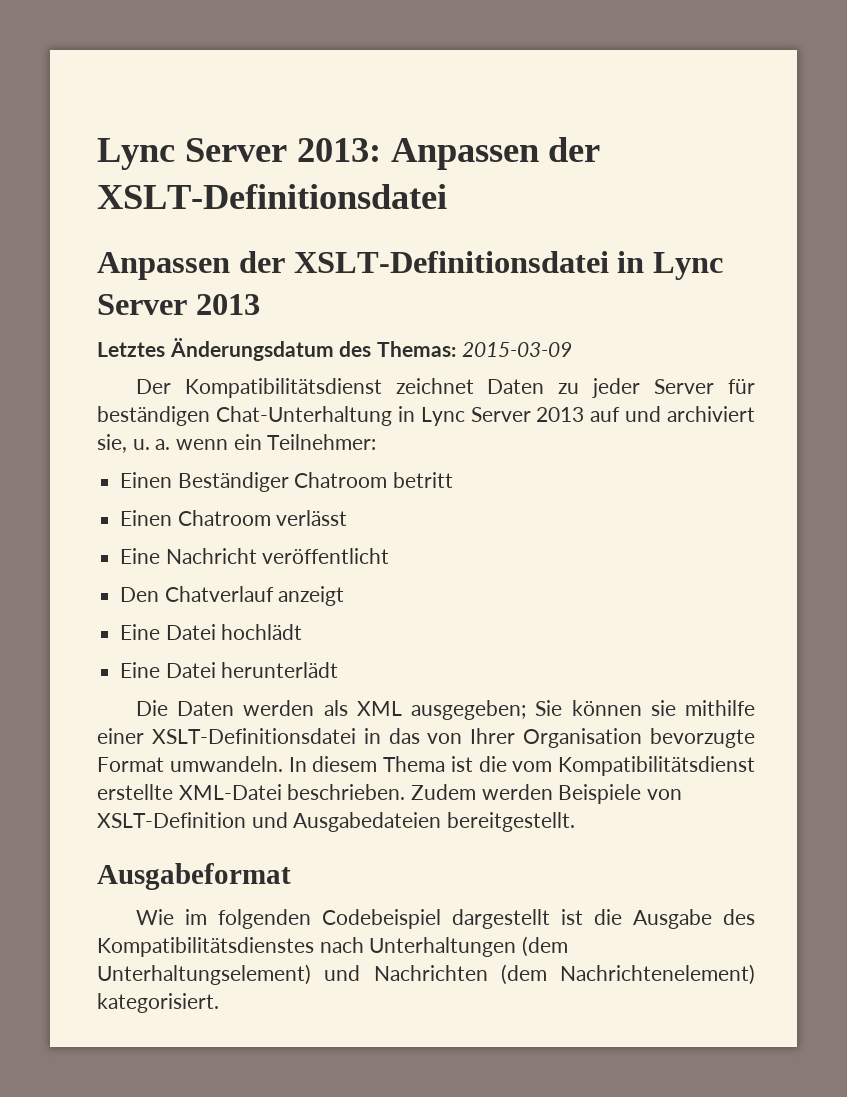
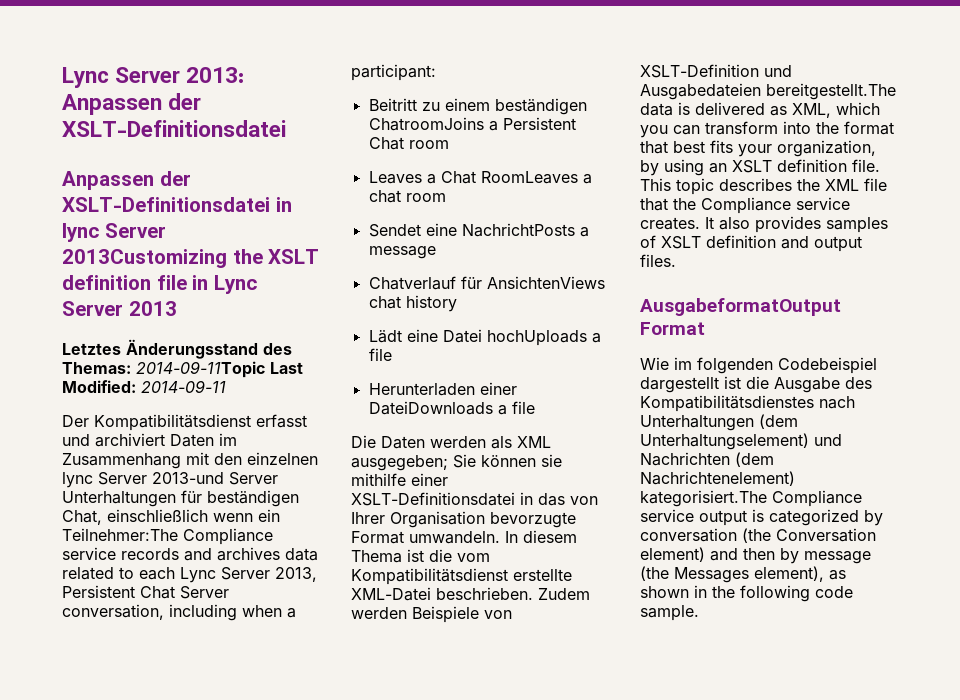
- Anpassen der XSLT-Definitionsdatei in Lync Server 2013
+ Anpassen der XSLT-Definitionsdatei in lync Server 2013Customizing the XSLT definition file in Lync Server 2013
- Letztes Änderungsdatum des Themas: 2015-03-09
- Der Kompatibilitätsdienst zeichnet Daten zu jeder Server für beständigen Chat-Unterhaltung in Lync Server 2013 auf und archiviert sie, u. a. wenn ein Teilnehmer:
- Einen Beständiger Chatroom betritt
- Einen Chatroom verlässt
- Eine Nachricht veröffentlicht
- Den Chatverlauf anzeigt
- Eine Datei hochlädt
- Eine Datei herunterlädt
+ Letztes Änderungsstand des Themas: 2014-09-11Topic Last Modified: 2014-09-11
+ Der Kompatibilitätsdienst erfasst und archiviert Daten im Zusammenhang mit den einzelnen lync Server 2013-und Server Unterhaltungen für beständigen Chat, einschließlich wenn ein Teilnehmer:The Compliance service records and archives data related to each Lync Server 2013, Persistent Chat Server conversation, including when a participant:
+ Beitritt zu einem beständigen ChatroomJoins a Persistent Chat room
+ Leaves a Chat RoomLeaves a chat room
+ Sendet eine NachrichtPosts a message
+ Chatverlauf für AnsichtenViews chat history
+ Lädt eine Datei hochUploads a file
+ Herunterladen einer DateiDownloads a file
- Zudem werden Beispiele von XSLT-Definition und Ausgabedateien bereitgestellt.
- Ausgabeformat
+ Zudem werden Beispiele von XSLT-Definition und Ausgabedateien bereitgestellt.The data is delivered as XML, which you can transform into the format that best fits your organization, by using an XSLT definition file. This topic describes the XML file that the Compliance service creates. It also provides samples of XSLT definition and output files.
+ AusgabeformatOutput Format
- Wie im folgenden Codebeispiel dargestellt ist die Ausgabe des Kompatibilitätsdienstes nach Unterhaltungen (dem Unterhaltungselement) und Nachrichten (dem Nachrichtenelement) kategorisiert.
+ Wie im folgenden Codebeispiel dargestellt ist die Ausgabe des Kompatibilitätsdienstes nach Unterhaltungen (dem Unterhaltungselement) und Nachrichten (dem Nachrichtenelement) kategorisiert.The Compliance service output is categorized by conversation (the Conversation element) and then by message (the Messages element), as shown in the following code sample.

